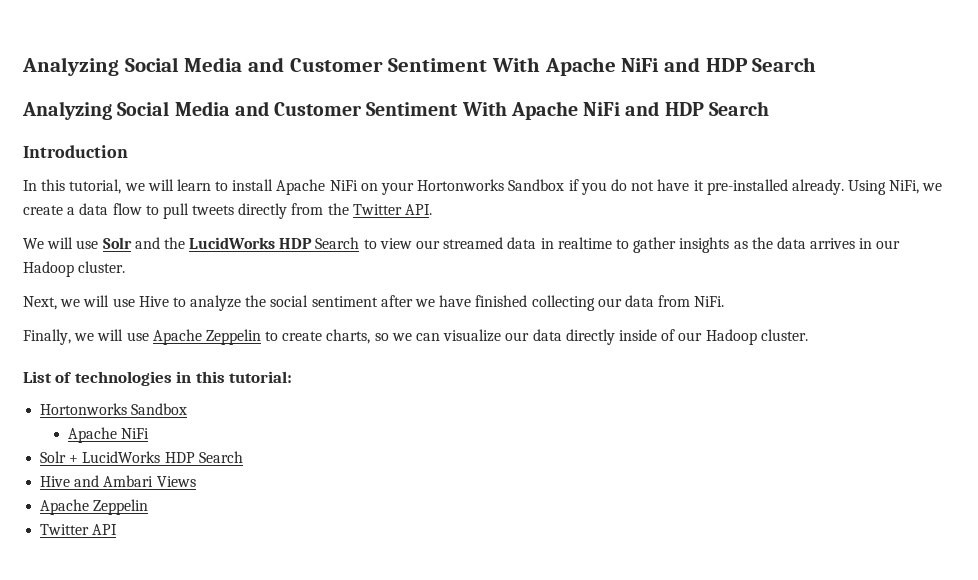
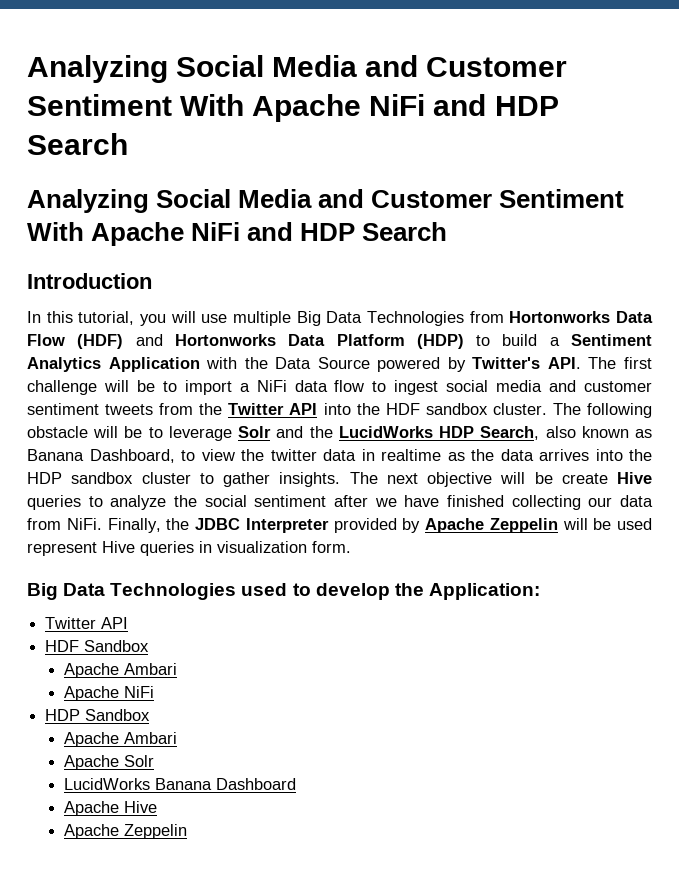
- In this tutorial, we will learn to install Apache NiFi on your Hortonworks Sandbox if you do not have it pre-installed already. Using NiFi, we create a data flow to pull tweets directly from the Twitter API.
- We will use Solr and the LucidWorks HDP Search to view our streamed data in realtime to gather insights as the data arrives in our Hadoop cluster.
- Next, we will use Hive to analyze the social sentiment after we have finished collecting our data from NiFi.
- Finally, we will use Apache Zeppelin to create charts, so we can visualize our data directly inside of our Hadoop cluster.
- List of technologies in this tutorial:
- Hortonworks Sandbox
+ In this tutorial, you will use multiple Big Data Technologies from Hortonworks Data Flow (HDF) and Hortonworks Data Platform (HDP) to build a Sentiment Analytics Application with the Data Source powered by Twitter's API. The first challenge will be to import a NiFi data flow to ingest social media and customer sentiment tweets from the Twitter API into the HDF sandbox cluster. The following obstacle will be to leverage Solr and the LucidWorks HDP Search, also known as Banana Dashboard, to view the twitter data in realtime as the data arrives into the HDP sandbox cluster to gather insights. The next objective will be create Hive queries to analyze the social sentiment after we have finished collecting our data from NiFi. Finally, the JDBC Interpreter provided by Apache Zeppelin will be used represent Hive queries in visualization form.
+ Big Data Technologies used to develop the Application:
+ Twitter API
+ HDF Sandbox
+ Apache Ambari
- Solr + LucidWorks HDP Search
- Hive and Ambari Views
+ HDP Sandbox
+ Apache Ambari
+ Apache Solr
+ LucidWorks Banana Dashboard
+ Apache Hive
  Apache Zeppelin
- Twitter API

